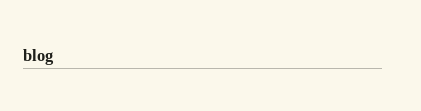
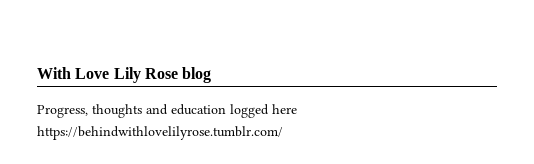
- blog
+ With Love Lily Rose blog
+ Progress, thoughts and education logged here https://behindwithlovelilyrose.tumblr.com/

